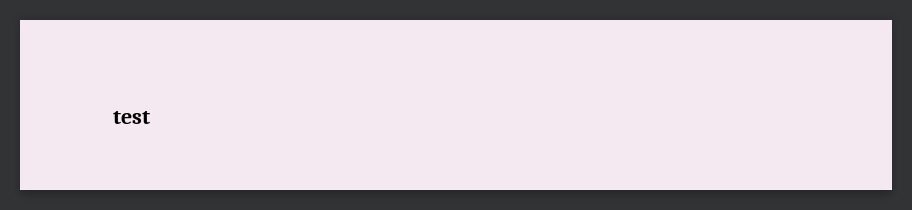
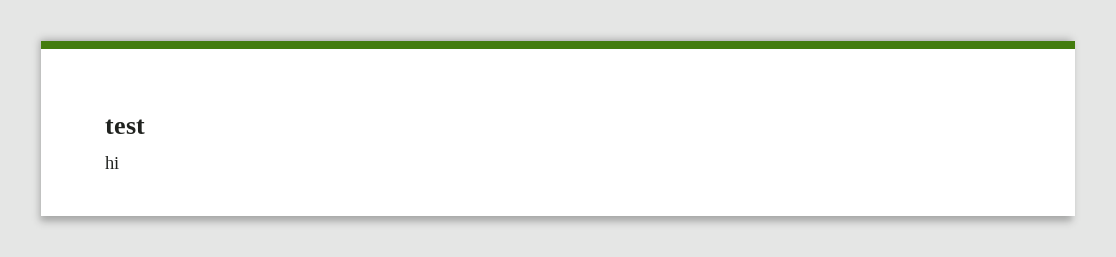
+ hi

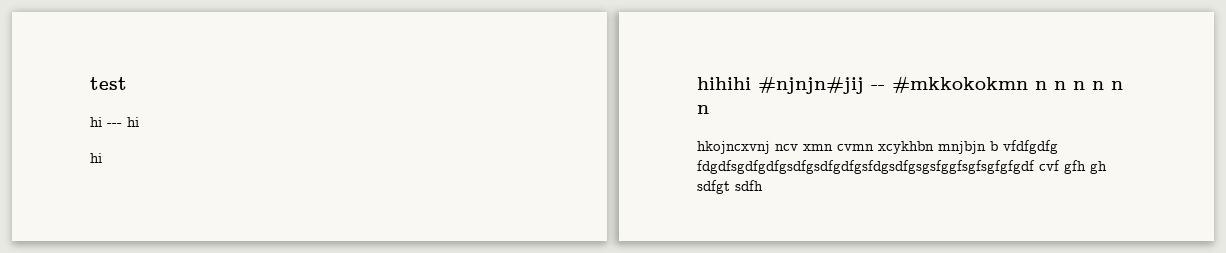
+ hi --- hi
  hi
+ hihihi #njnjn#jij -- #mkkokokmn n n n n n n
+ hkojncxvnj ncv xmn cvmn xcykhbn mnjbjn b vfdfgdfg fdgdfsgdfgdfgsdfgsdfgdfgsfdgsdfgsgsfggfsgfsgfgfgdf cvf gfh gh sdfgt sdfh

